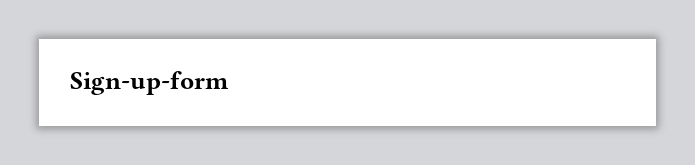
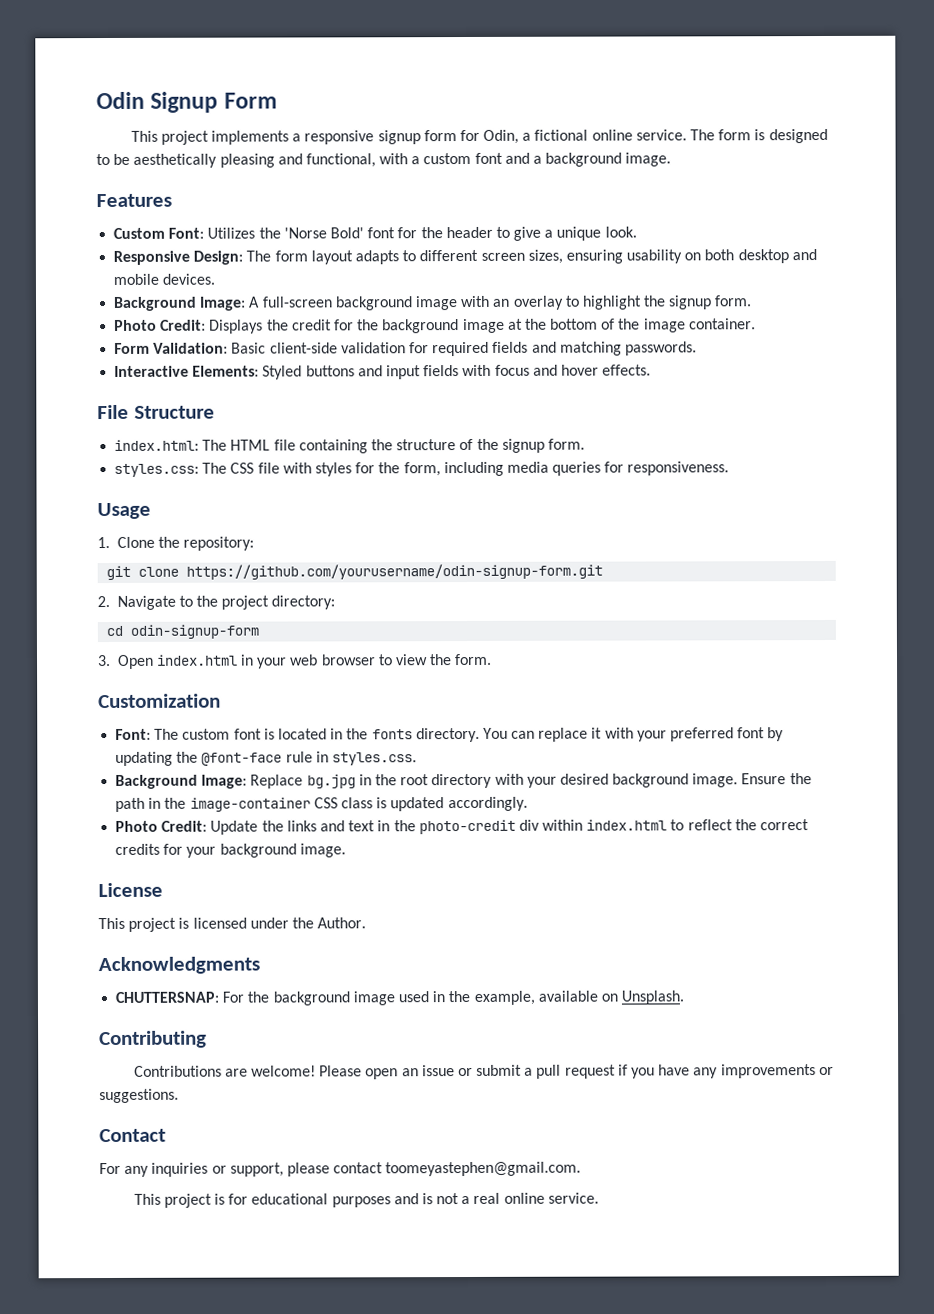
- Sign-up-form
+ Odin Signup Form
+ This project implements a responsive signup form for Odin, a fictional online service. The form is designed to be aesthetically pleasing and functional, with a custom font and a background image.
+ Features
+ Custom Font: Utilizes the 'Norse Bold' font for the header to give a unique look.
+ Responsive Design: The form layout adapts to different screen sizes, ensuring usability on both desktop and mobile devices.
+ Background Image: A full-screen background image with an overlay to highlight the signup form.
+ Photo Credit: Displays the credit for the background image at the bottom of the image container.
+ Form Validation: Basic client-side validation for required fields and matching passwords.
+ Interactive Elements: Styled buttons and input fields with focus and hover effects.
+ File Structure
+ index.html: The HTML file containing the structure of the signup form.
+ styles.css: The CSS file with styles for the form, including media queries for responsiveness.
+ Usage
+ 1. Clone the repository:
+ git clone https://github.com/yourusername/odin-signup-form.git
+ 2. Navigate to the project directory:
+ cd odin-signup-form
+ 3. Open index.html in your web browser to view the form.
+ Customization
+ Font: The custom font is located in the fonts directory. You can replace it with your preferred font by updating the @font-face rule in styles.css.
+ Background Image: Replace bg.jpg in the root directory with your desired background image. Ensure the path in the image-container CSS class is updated accordingly.
+ Photo Credit: Update the links and text in the photo-credit div within index.html to reflect the correct credits for your background image.
+ License
+ This project is licensed under the Author.
+ Acknowledgments
+ CHUTTERSNAP: For the background image used in the example, available on Unsplash.
+ Contributing
+ Contributions are welcome! Please open an issue or submit a pull request if you have any improvements or suggestions.
+ Contact
+ For any inquiries or support, please contact toomeyastephen@gmail.com.
+ This project is for educational purposes and is not a real online service.

